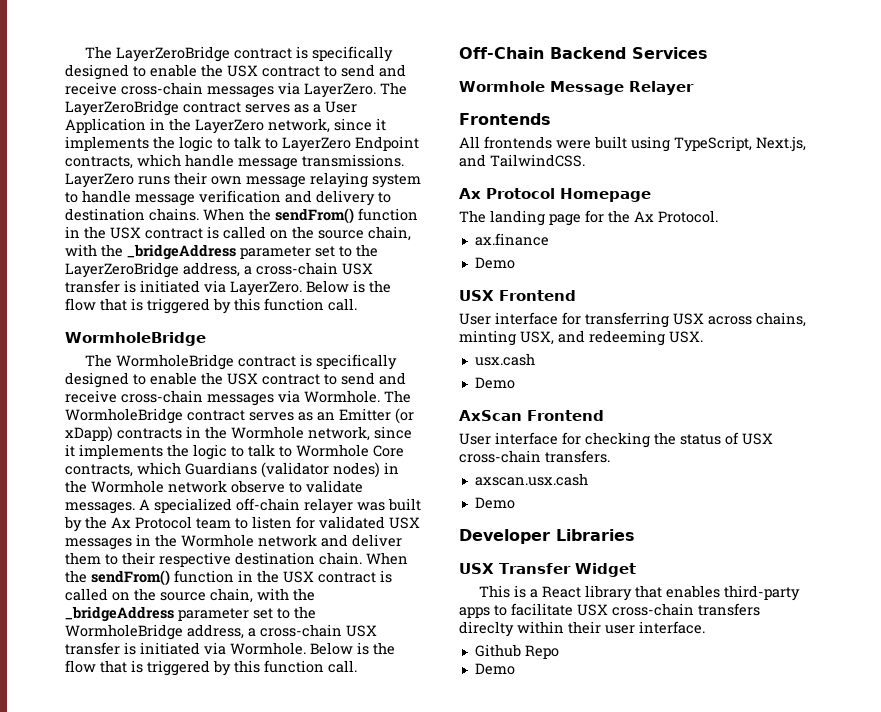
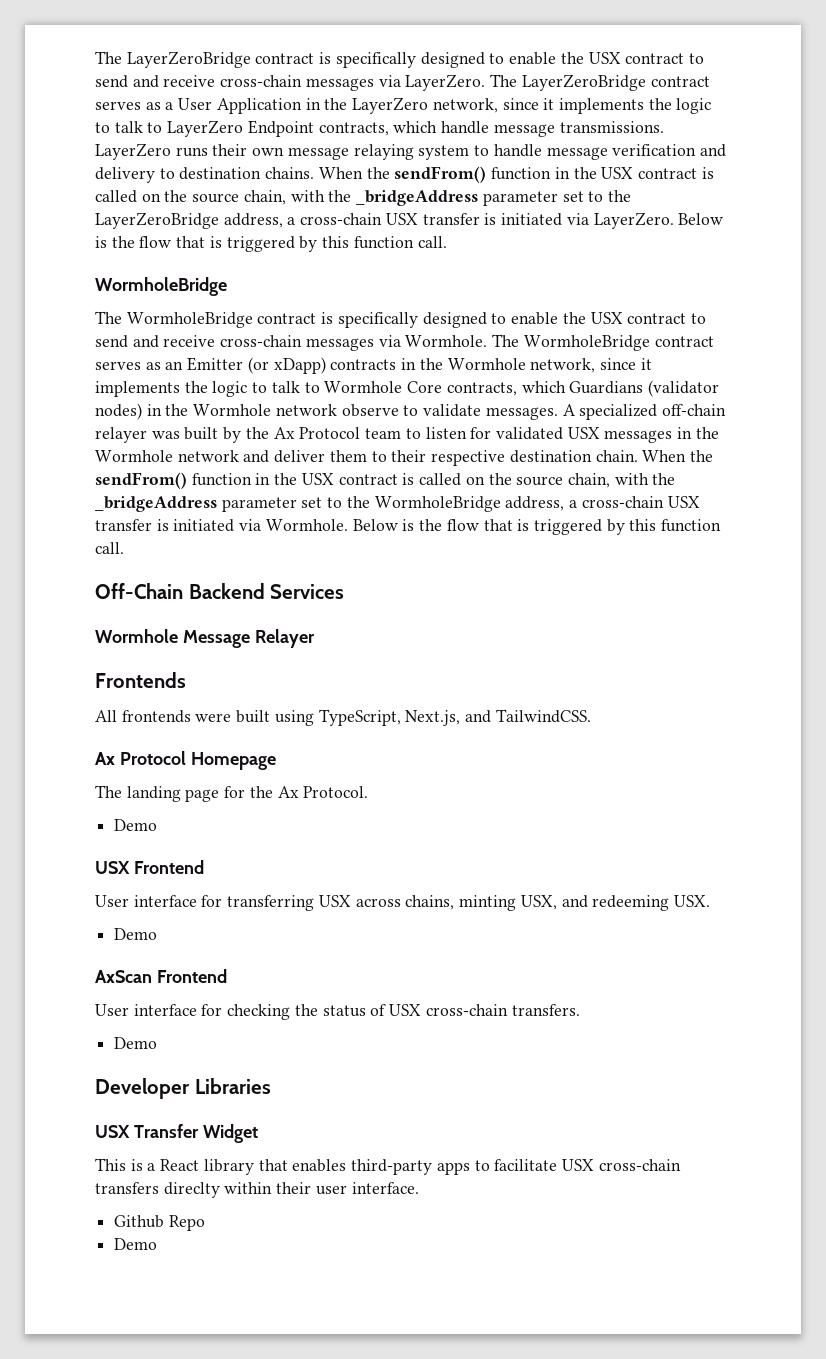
- ax.finance
- usx.cash
- axscan.usx.cash

